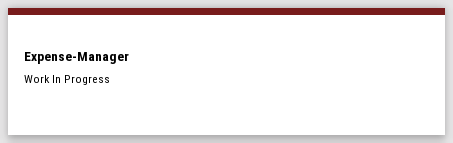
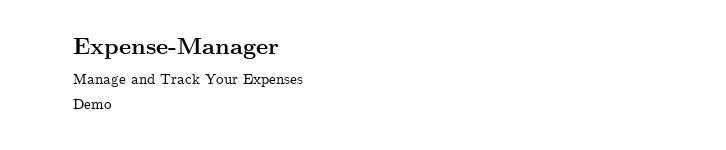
- Work In Progress
+ Manage and Track Your Expenses
+ Demo

